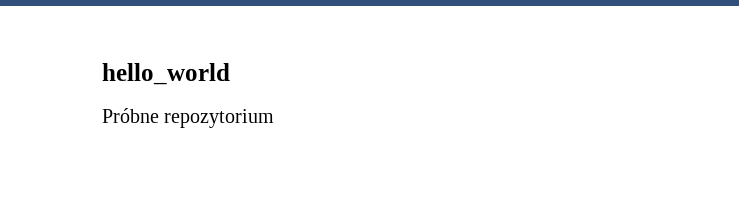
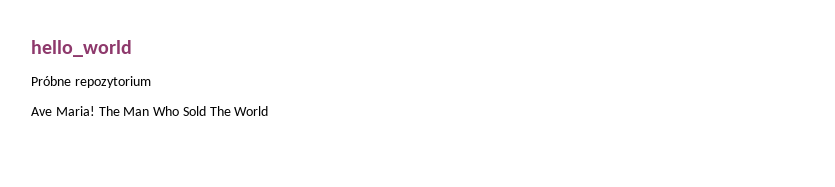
+ Ave Maria! The Man Who Sold The World

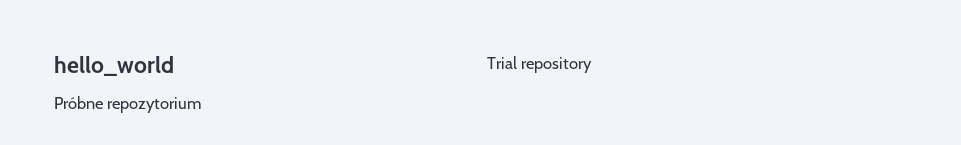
- Ave Maria! The Man Who Sold The World
+ Trial repository

